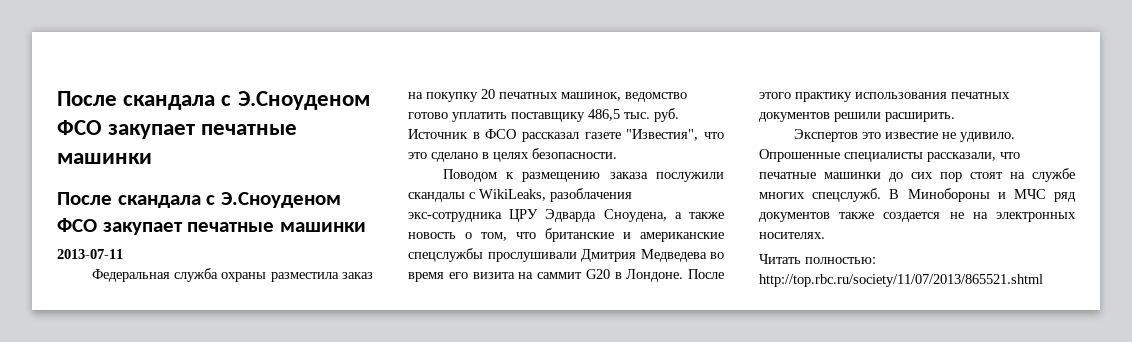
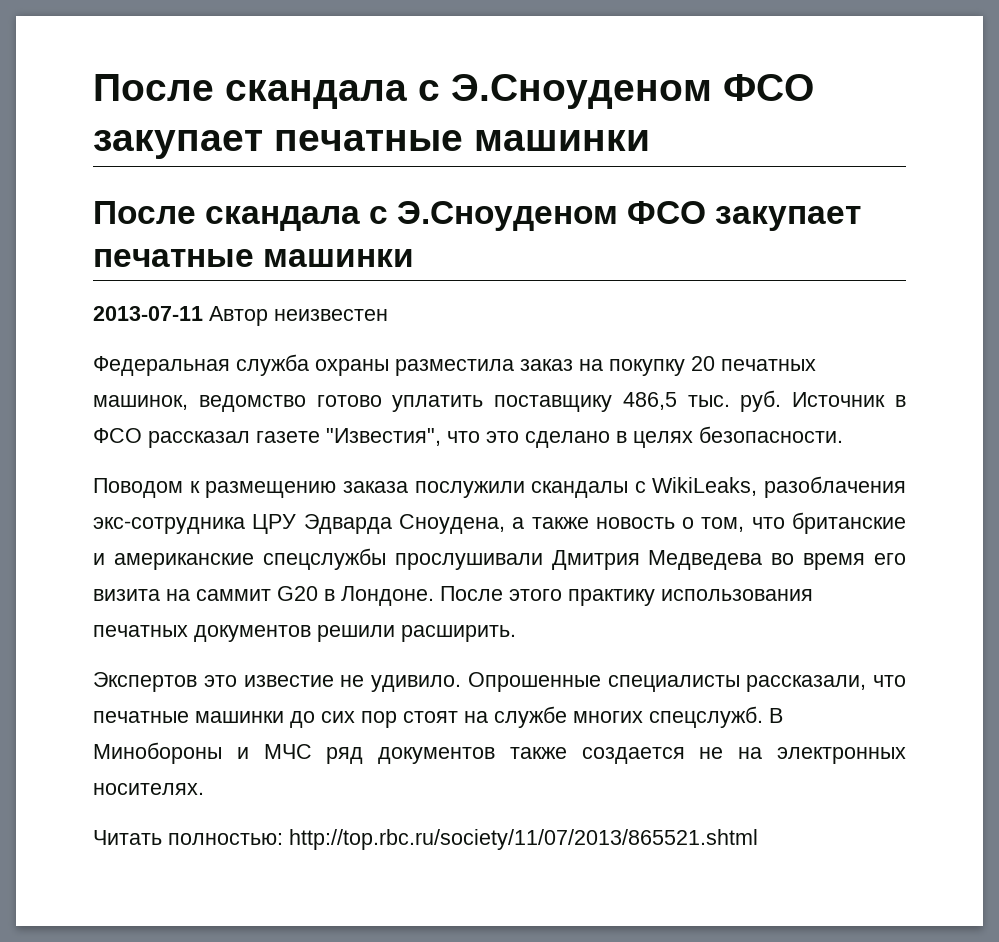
- 2013-07-11
+ 2013-07-11 Автор неизвестен

